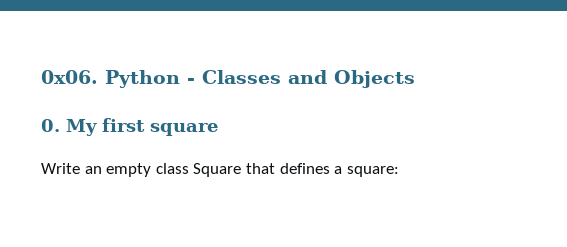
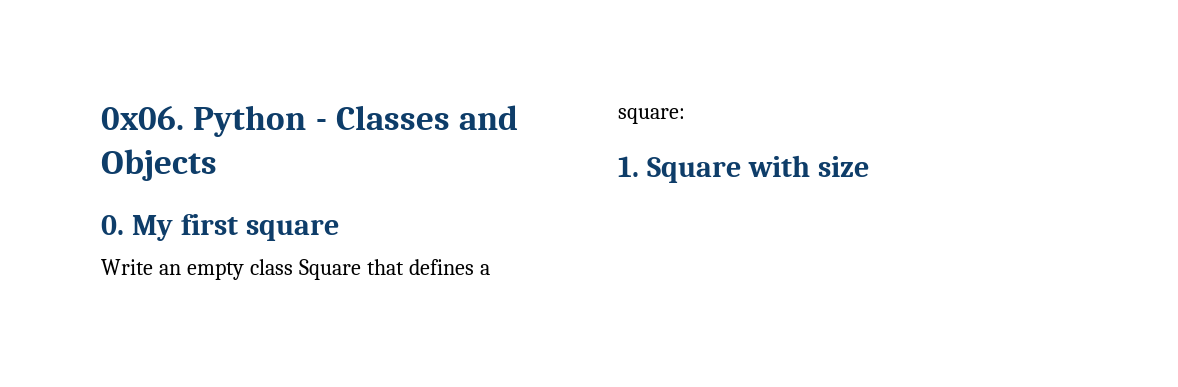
+ 1. Square with size

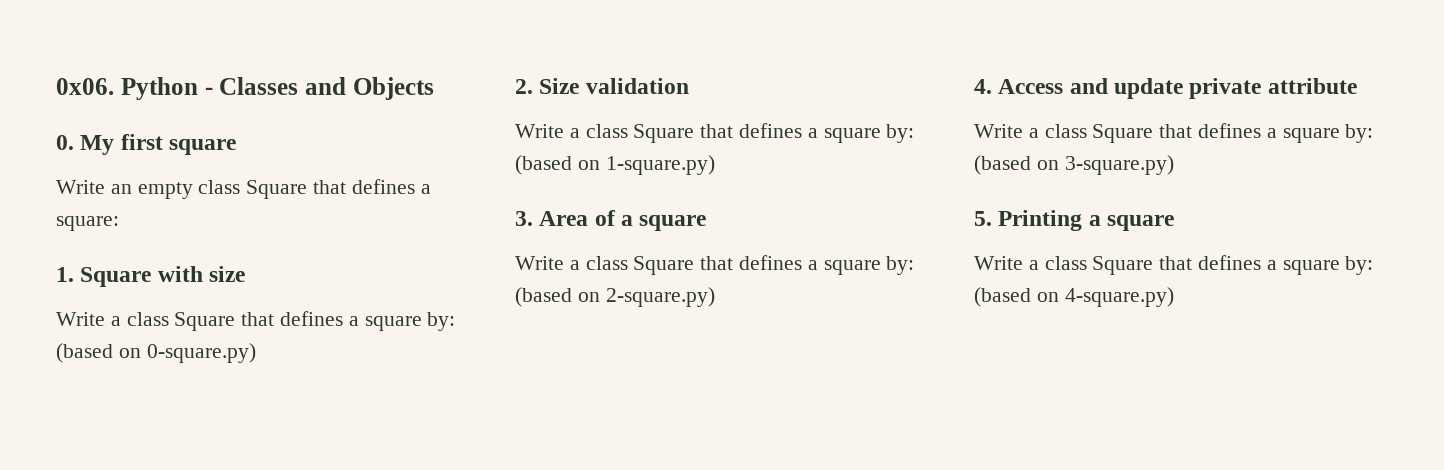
+ Write a class Square that defines a square by: (based on 0-square.py)
+ 2. Size validation
+ Write a class Square that defines a square by: (based on 1-square.py)
+ 3. Area of a square
+ Write a class Square that defines a square by: (based on 2-square.py)
+ 4. Access and update private attribute
+ Write a class Square that defines a square by: (based on 3-square.py)
+ 5. Printing a square
+ Write a class Square that defines a square by: (based on 4-square.py)

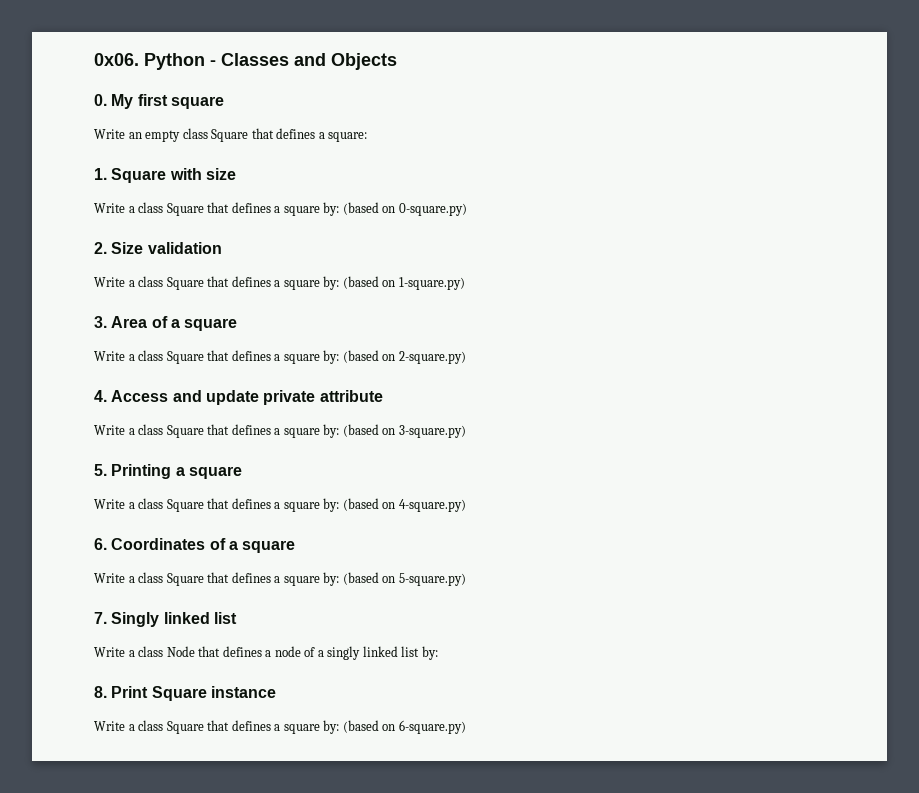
+ 6. Coordinates of a square
+ Write a class Square that defines a square by: (based on 5-square.py)
+ 7. Singly linked list
+ Write a class Node that defines a node of a singly linked list by:
+ 8. Print Square instance
+ Write a class Square that defines a square by: (based on 6-square.py)

